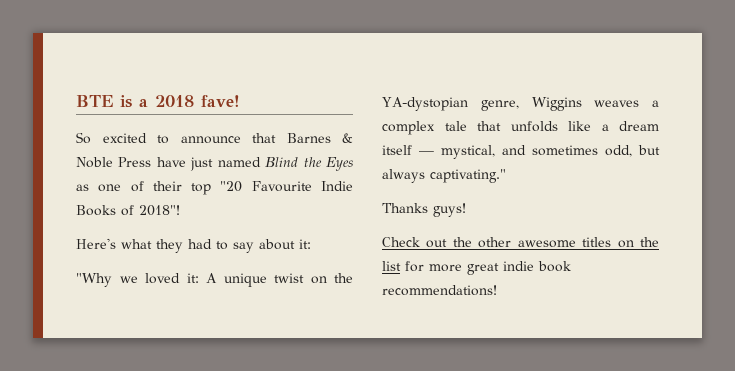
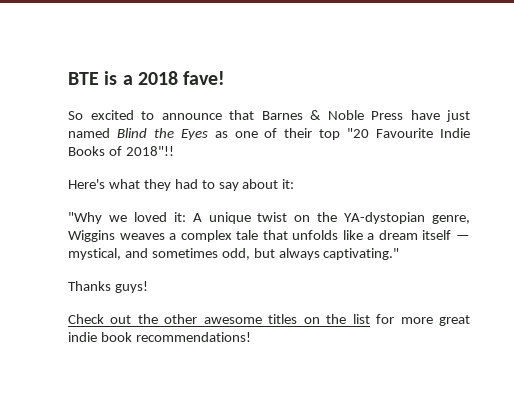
- So excited to announce that Barnes & Noble Press have just named Blind the Eyes as one of their top "20 Favourite Indie Books of 2018"!
+ So excited to announce that Barnes & Noble Press have just named Blind the Eyes as one of their top "20 Favourite Indie Books of 2018"!!

